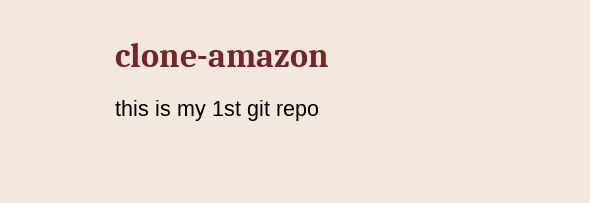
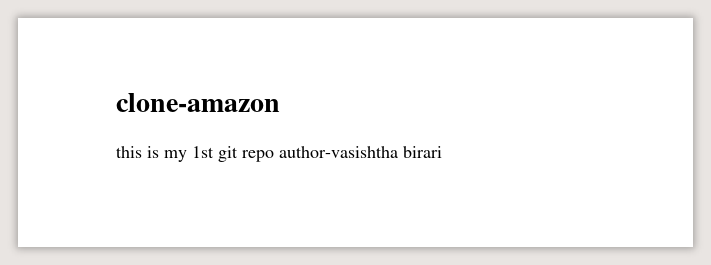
- this is my 1st git repo
+ this is my 1st git repo author-vasishtha birari

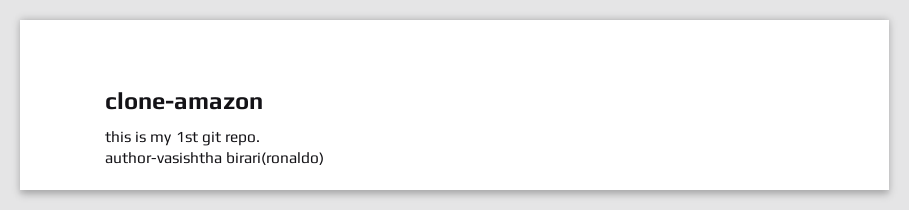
- this is my 1st git repo author-vasishtha birari
+ this is my 1st git repo.
+ author-vasishtha birari(ronaldo)

